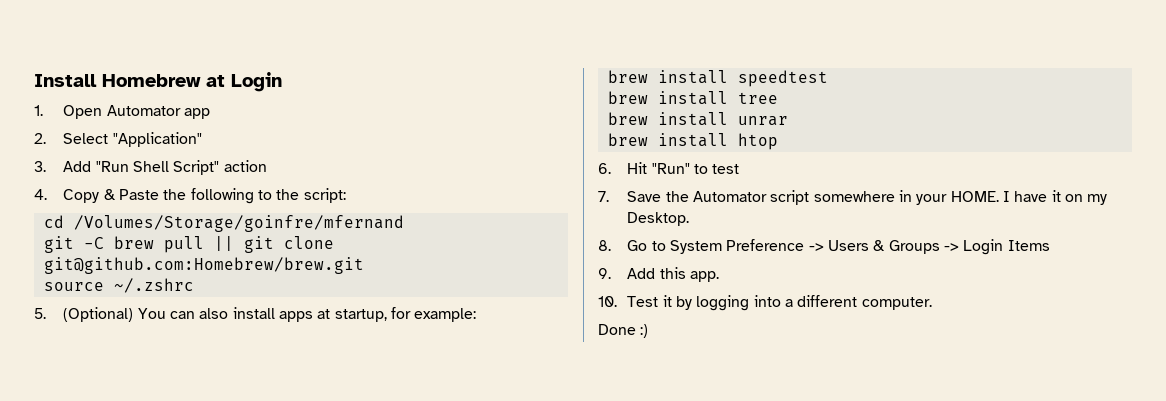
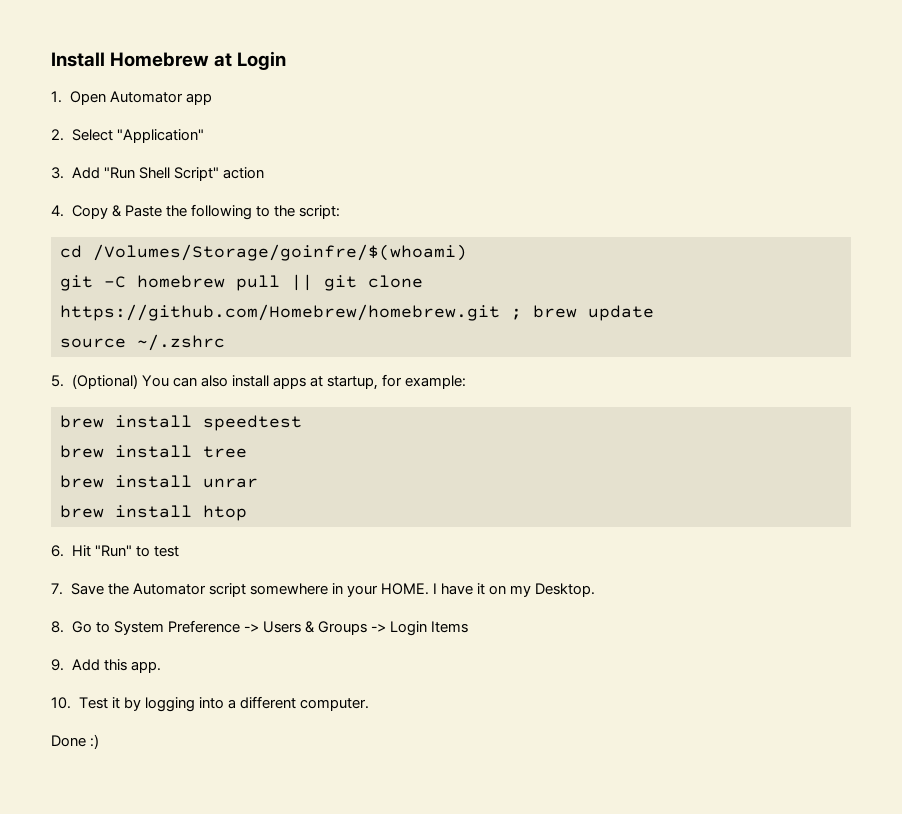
- cd /Volumes/Storage/goinfre/mfernand
+ cd /Volumes/Storage/goinfre/$(whoami)
- git -C brew pull || git clone git@github.com:Homebrew/brew.git
+ git -C homebrew pull || git clone https://github.com/Homebrew/homebrew.git ; brew update

